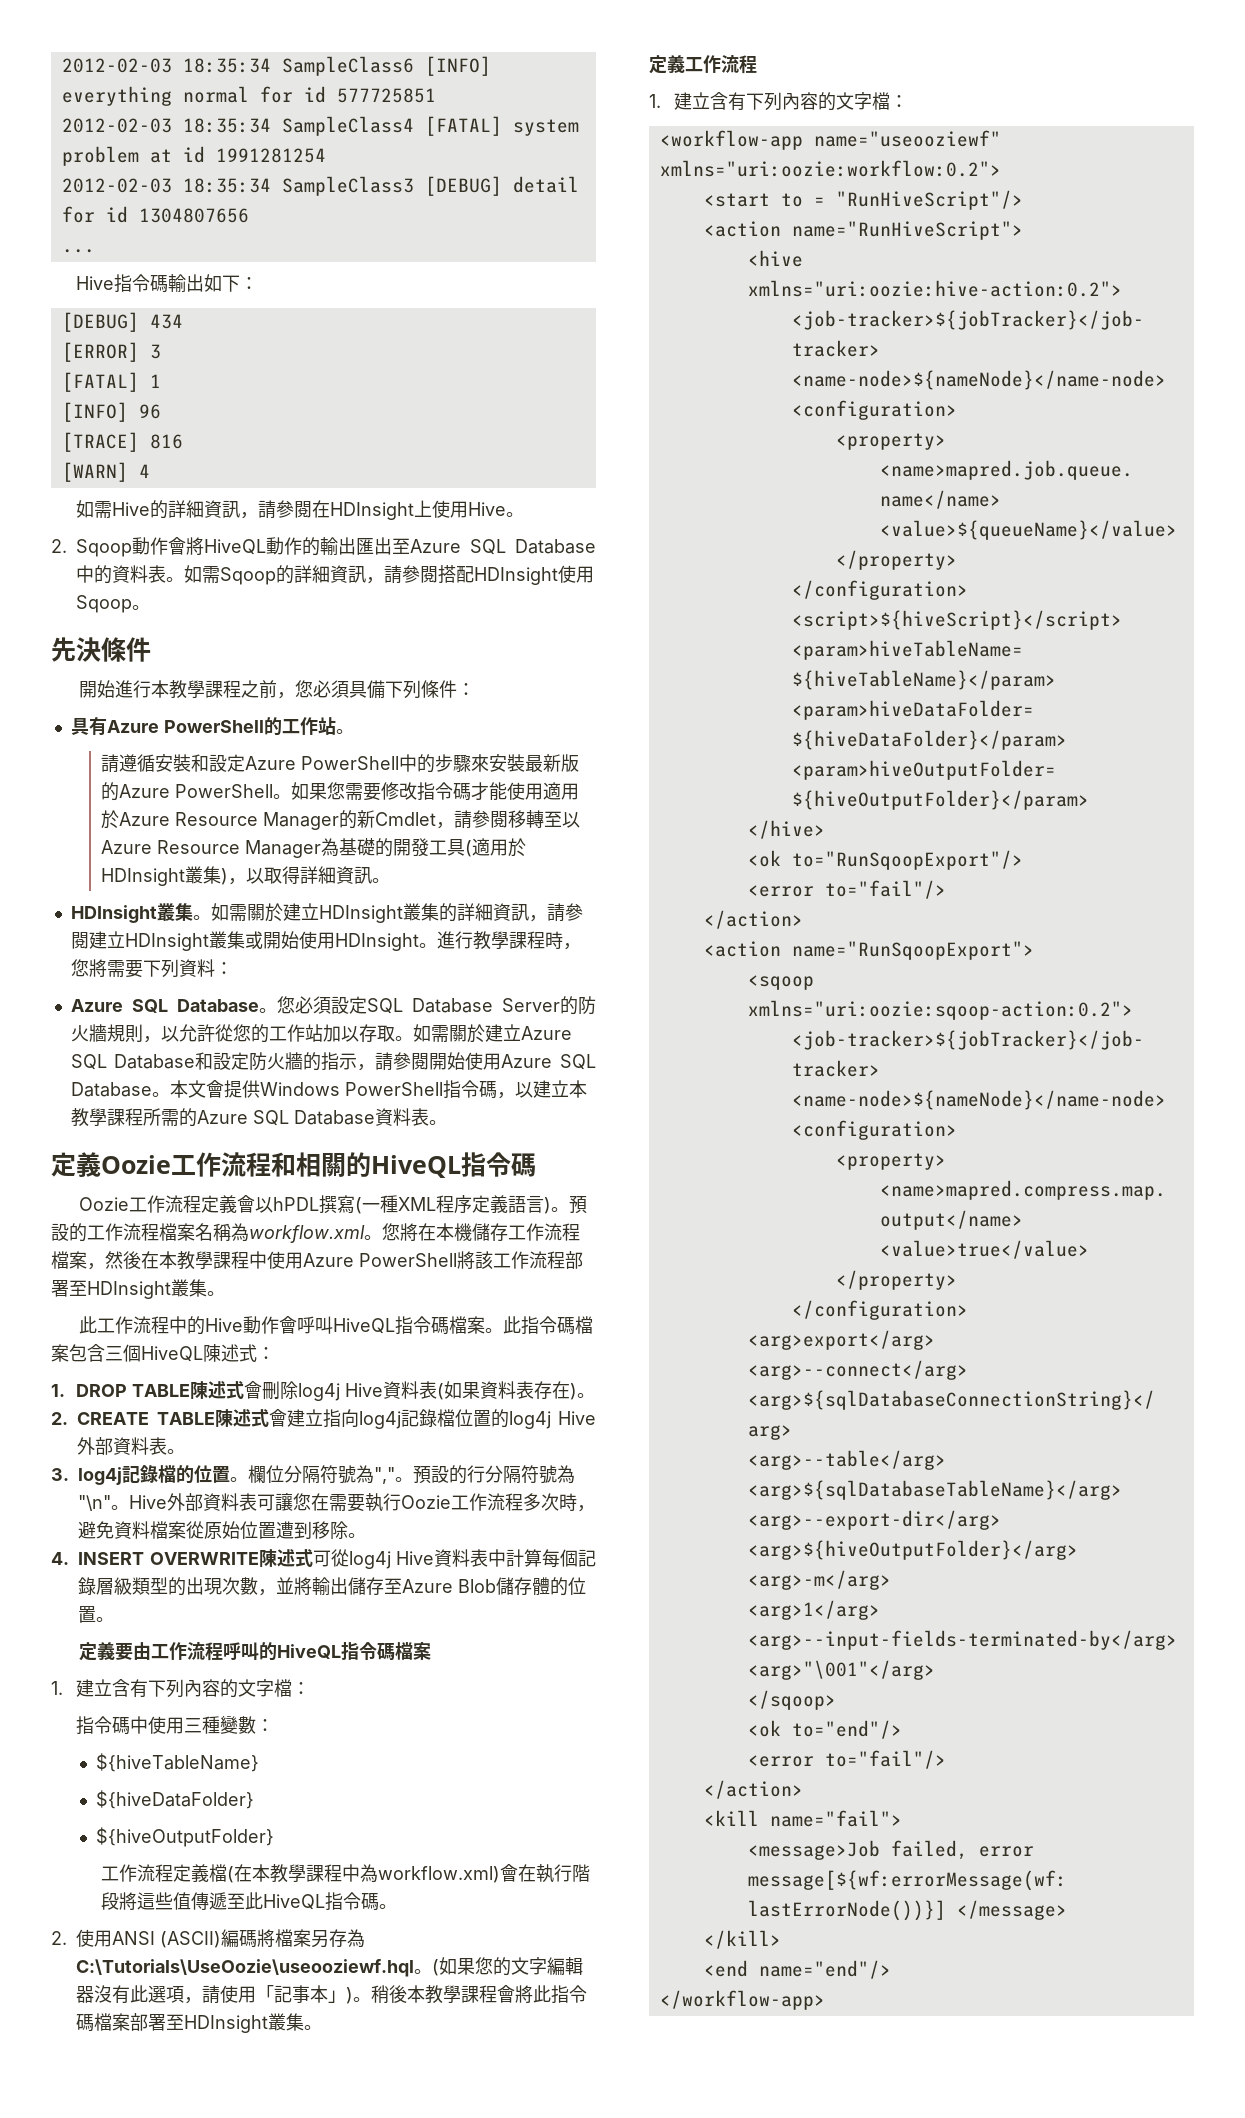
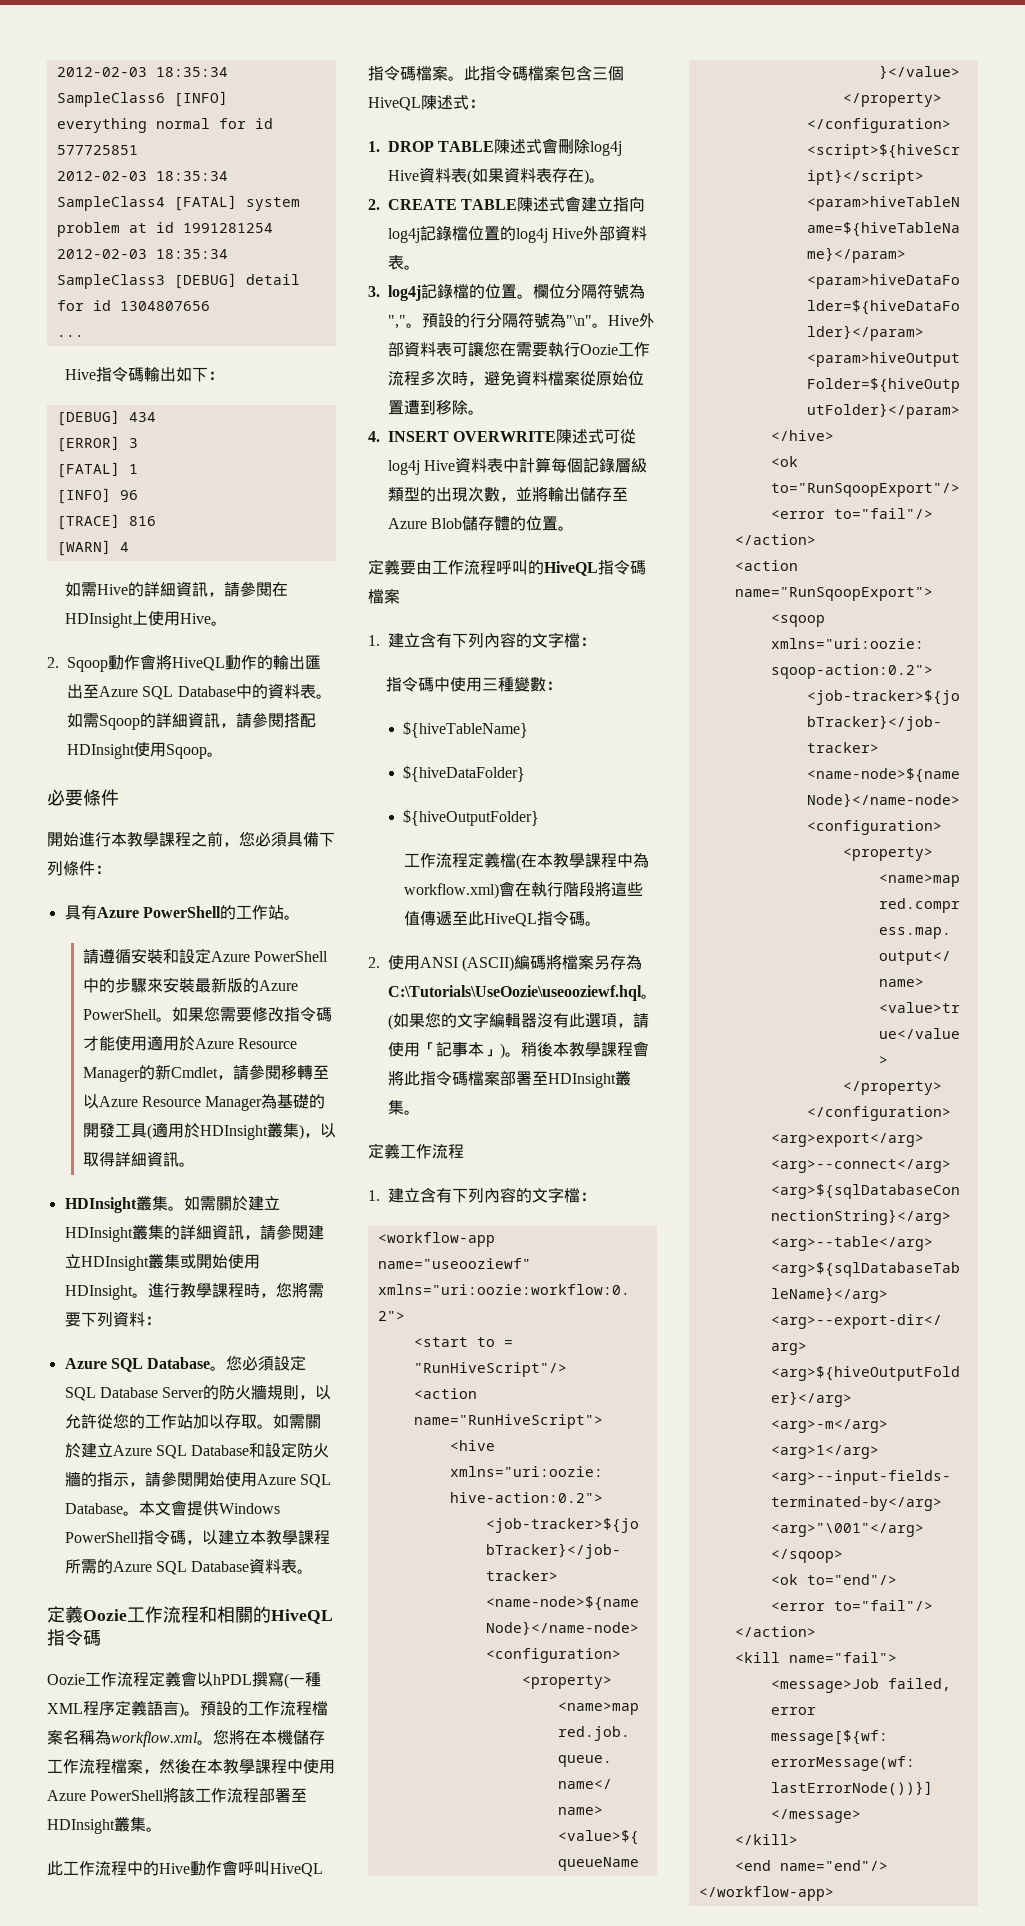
- 先決條件
+ 必要條件

